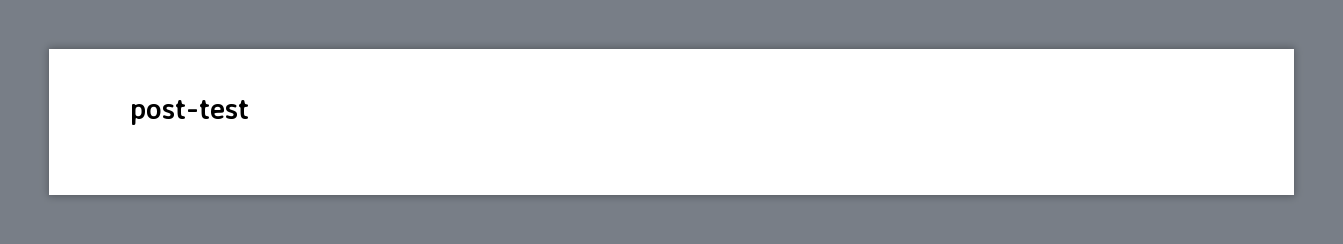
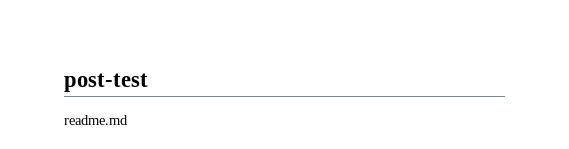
+ readme.md

